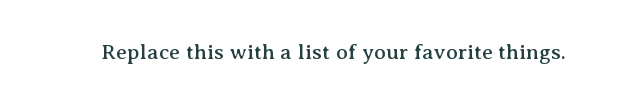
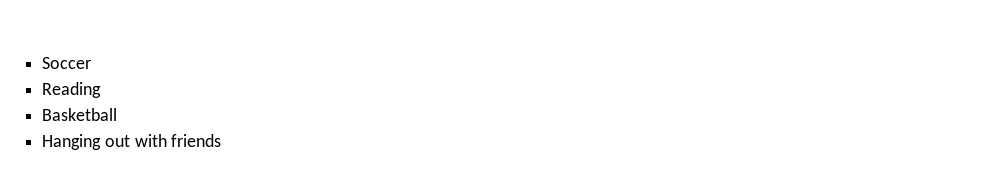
- Replace this with a list of your favorite things.
+ Soccer
+ Reading
+ Basketball
+ Hanging out with friends

